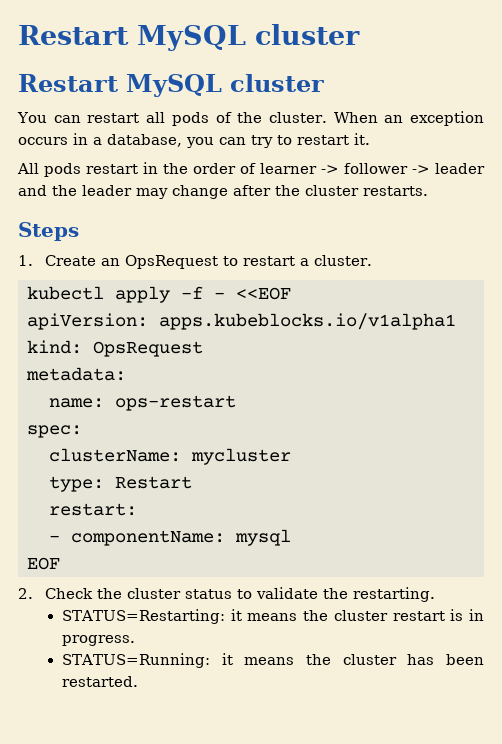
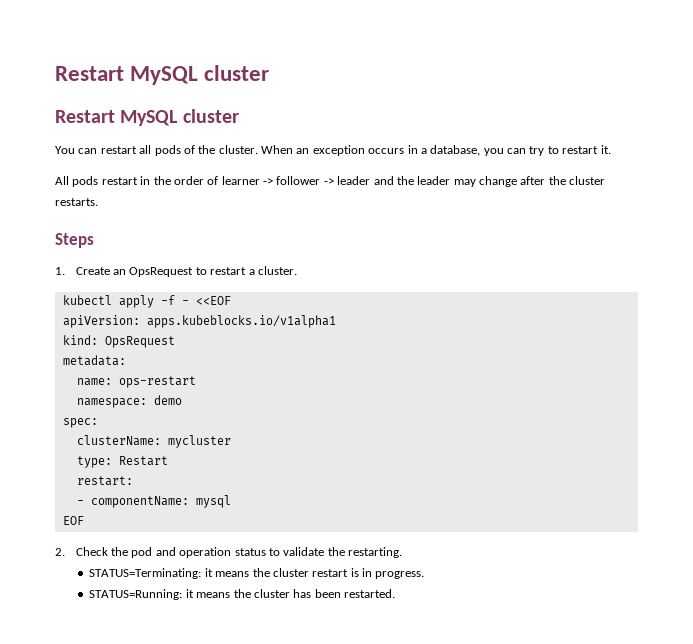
+ namespace: demo
- 2. Check the cluster status to validate the restarting.
+ 2. Check the pod and operation status to validate the restarting.
- STATUS=Restarting: it means the cluster restart is in progress.
+ STATUS=Terminating: it means the cluster restart is in progress.

